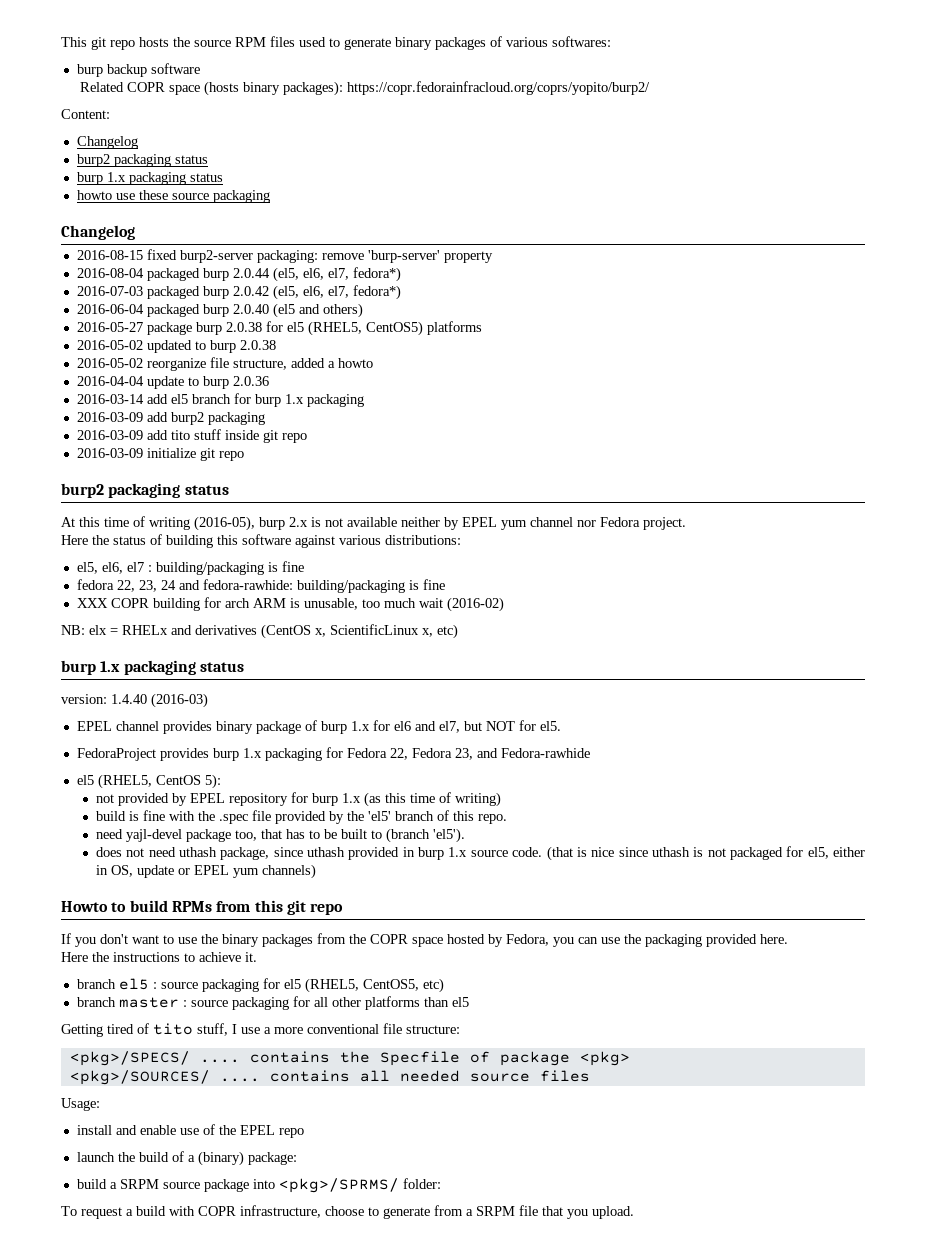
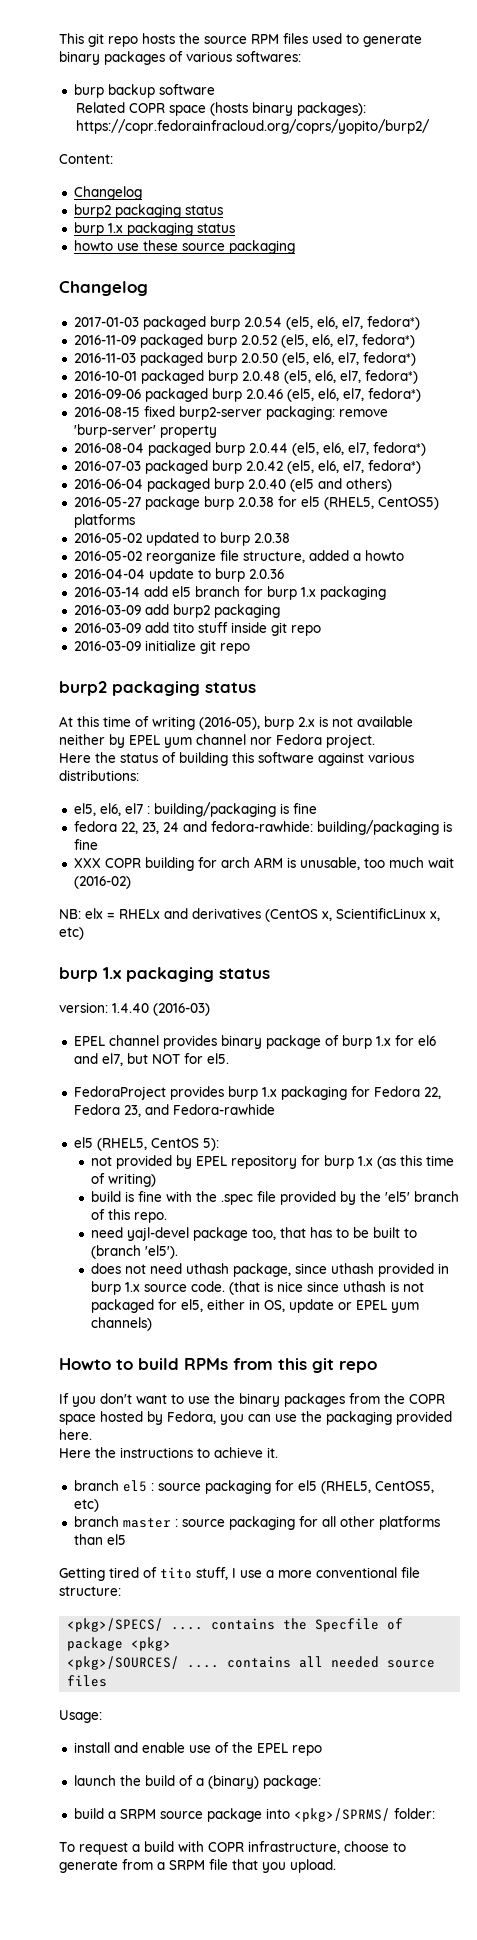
+ 2017-01-03 packaged burp 2.0.54 (el5, el6, el7, fedora*)
+ 2016-11-09 packaged burp 2.0.52 (el5, el6, el7, fedora*)
+ 2016-11-03 packaged burp 2.0.50 (el5, el6, el7, fedora*)
+ 2016-10-01 packaged burp 2.0.48 (el5, el6, el7, fedora*)
+ 2016-09-06 packaged burp 2.0.46 (el5, el6, el7, fedora*)

